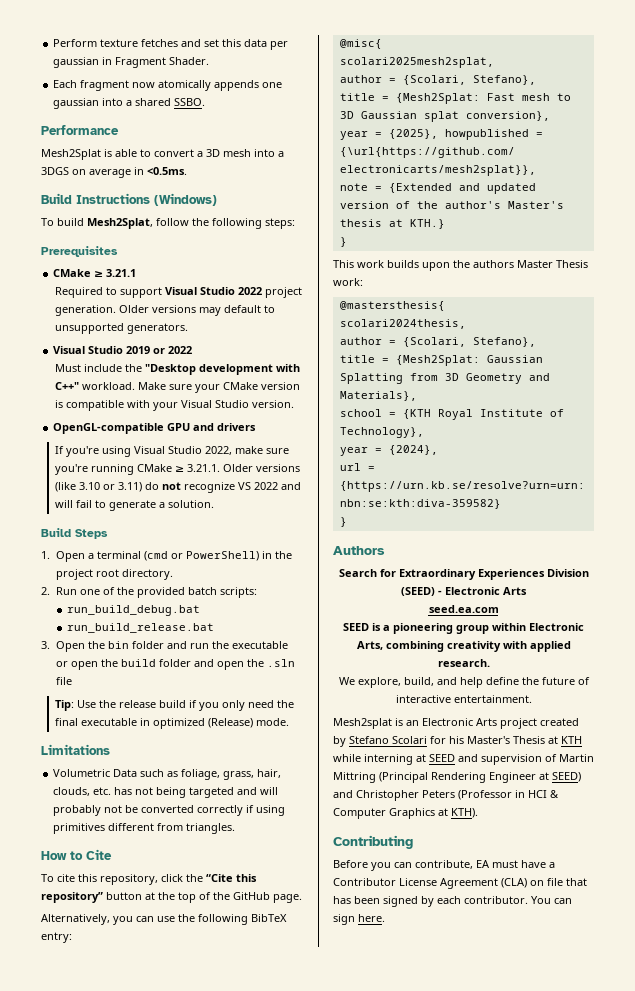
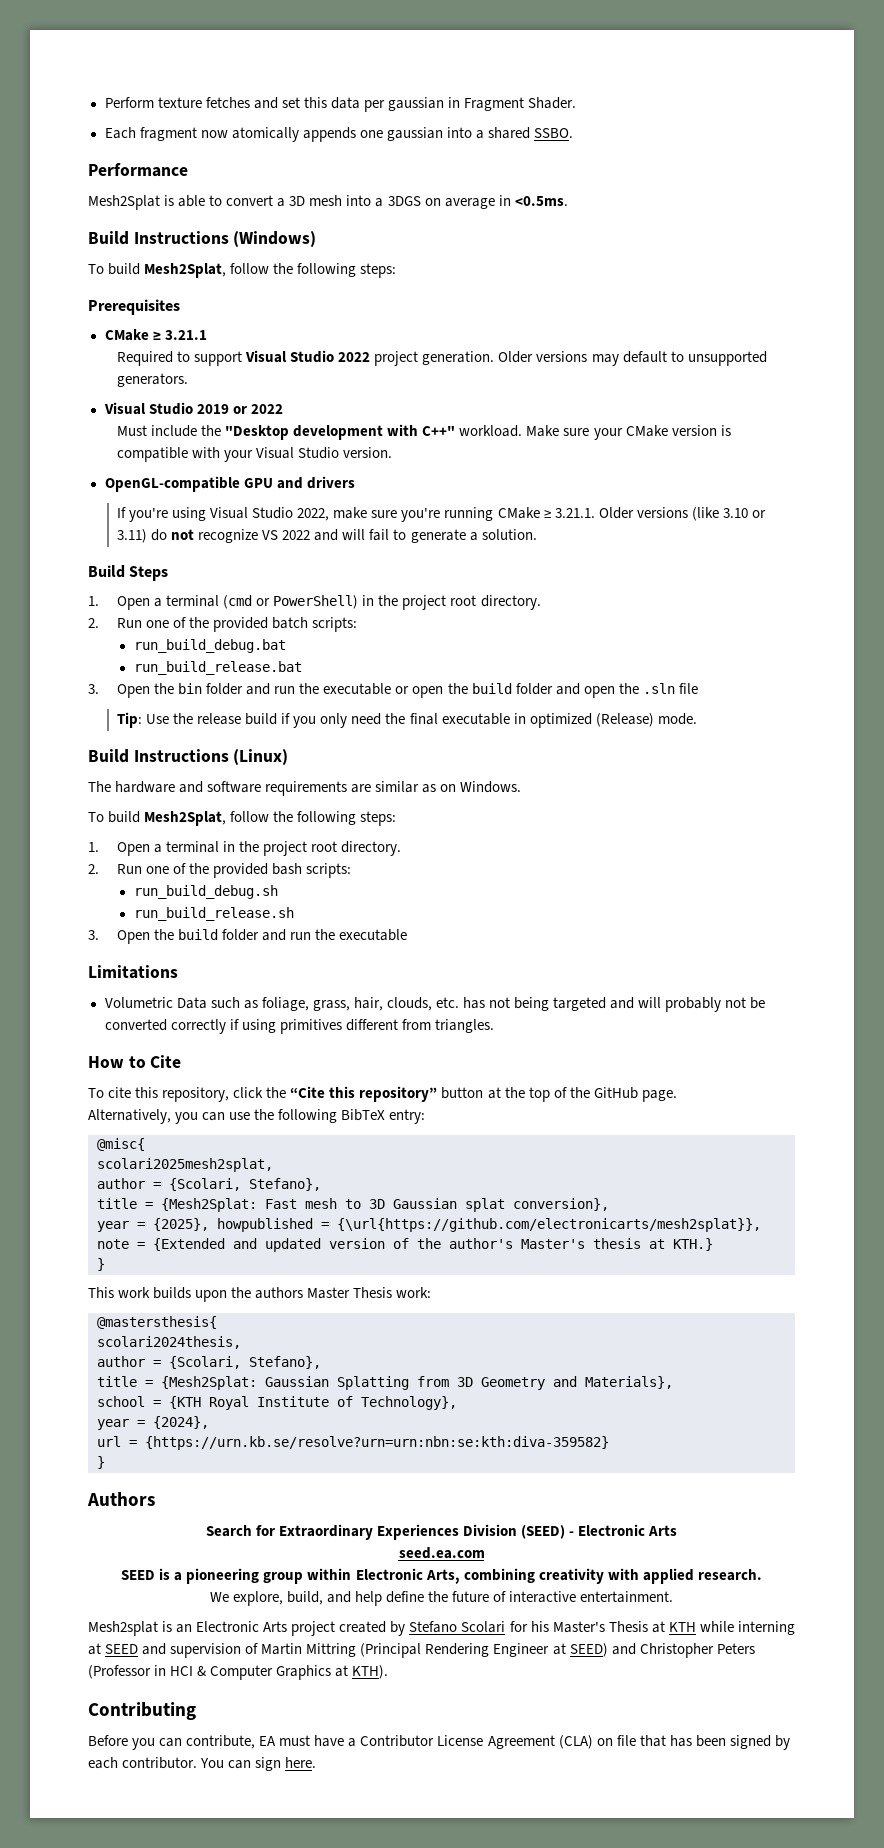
+ Build Instructions (Linux)
+ The hardware and software requirements are similar as on Windows.
+ To build Mesh2Splat, follow the following steps:
+ 1. Open a terminal in the project root directory.
+ 2. Run one of the provided bash scripts:
+ run_build_debug.sh
+ run_build_release.sh
+ 3. Open the build folder and run the executable

